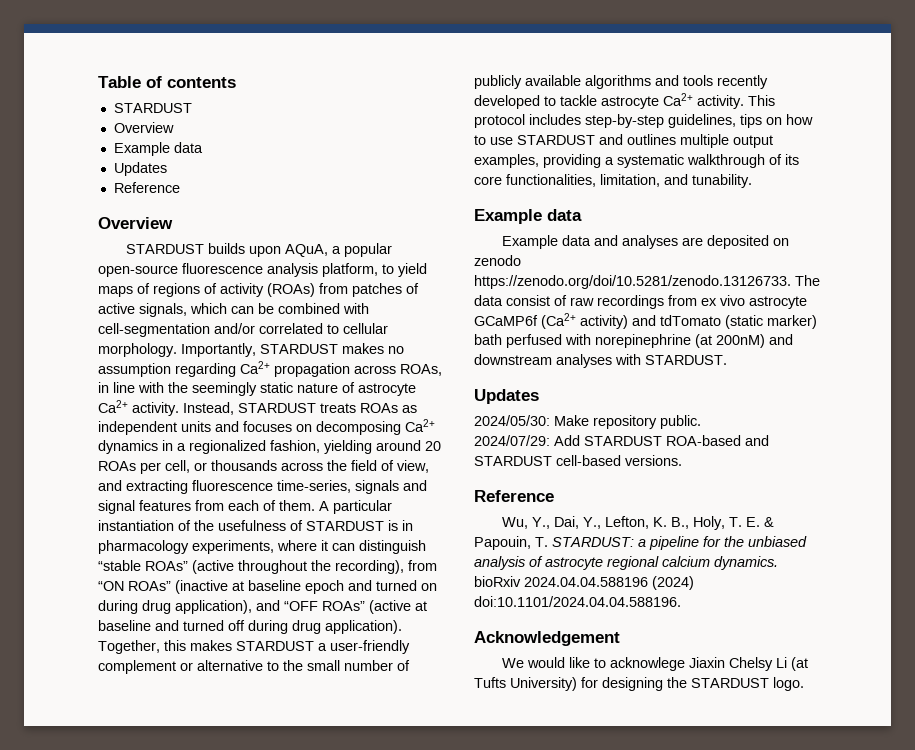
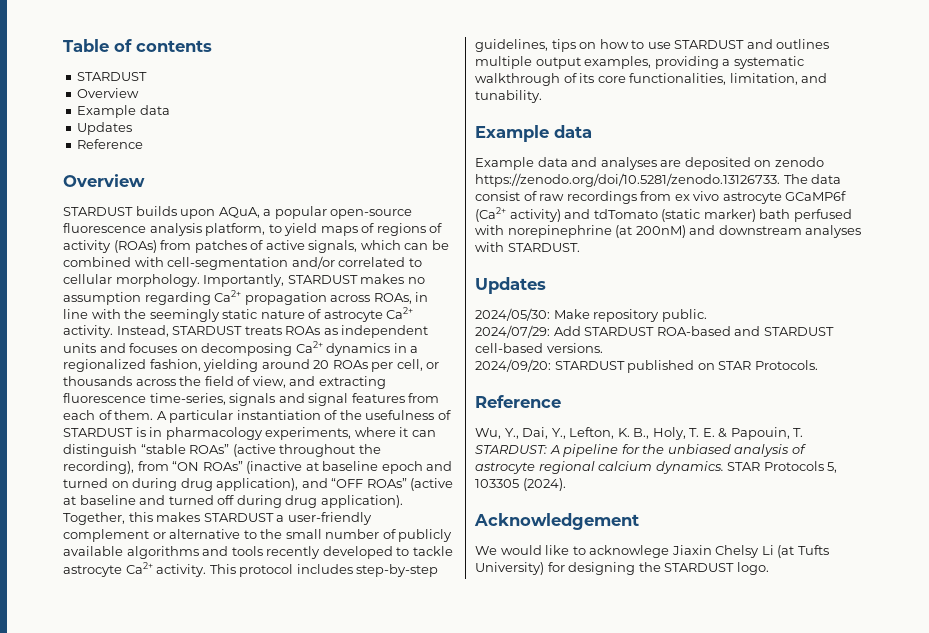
+ 2024/09/20: STARDUST published on STAR Protocols.
- Wu, Y., Dai, Y., Lefton, K. B., Holy, T. E. & Papouin, T. STARDUST: a pipeline for the unbiased analysis of astrocyte regional calcium dynamics. bioRxiv 2024.04.04.588196 (2024) doi:10.1101/2024.04.04.588196.
+ Wu, Y., Dai, Y., Lefton, K. B., Holy, T. E. & Papouin, T. STARDUST: A pipeline for the unbiased analysis of astrocyte regional calcium dynamics. STAR Protocols 5, 103305 (2024).

